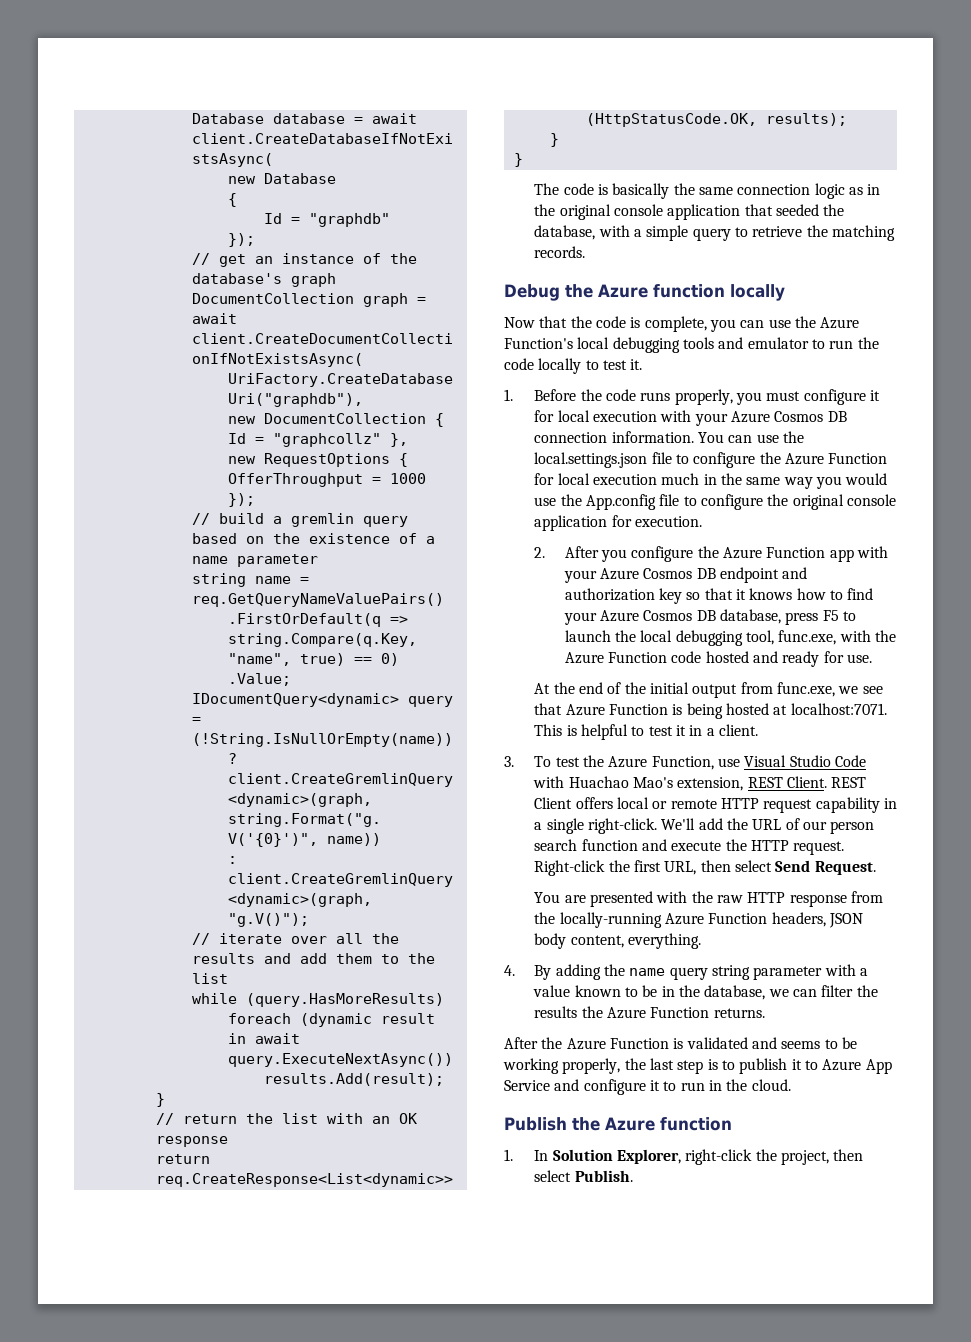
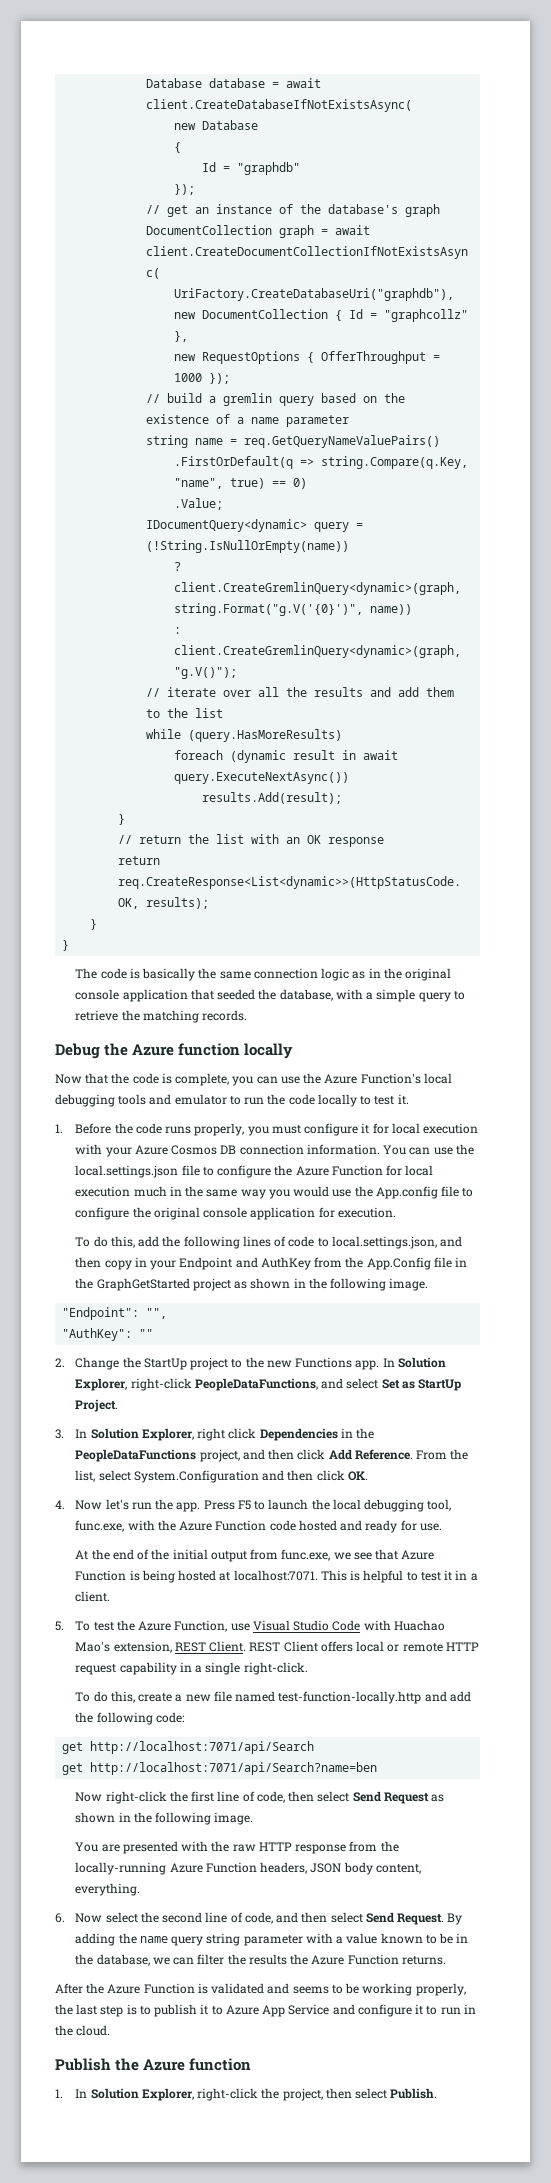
- 2. After you configure the Azure Function app with your Azure Cosmos DB endpoint and authorization key so that it knows how to find your Azure Cosmos DB database, press F5 to launch the local debugging tool, func.exe, with the Azure Function code hosted and ready for use.
+ To do this, add the following lines of code to local.settings.json, and then copy in your Endpoint and AuthKey from the App.Config file in the GraphGetStarted project as shown in the following image.
+ "Endpoint": "",
+ "AuthKey": ""
+ 2. Change the StartUp project to the new Functions app. In Solution Explorer, right-click PeopleDataFunctions, and select Set as StartUp Project.
+ 3. In Solution Explorer, right click Dependencies in the PeopleDataFunctions project, and then click Add Reference. From the list, select System.Configuration and then click OK.
+ 4. Now let's run the app. Press F5 to launch the local debugging tool, func.exe, with the Azure Function code hosted and ready for use.
- 3. To test the Azure Function, use Visual Studio Code with Huachao Mao's extension, REST Client.
+ 5. To test the Azure Function, use Visual Studio Code with Huachao Mao's extension, REST Client.
- REST Client offers local or remote HTTP request capability in a single right-click. We'll add the URL of our person search function and execute the HTTP request. Right-click the first URL, then select Send Request.
+ REST Client offers local or remote HTTP request capability in a single right-click.
+ To do this, create a new file named test-function-locally.http and add the following code:
+ get http://localhost:7071/api/Search
+ get http://localhost:7071/api/Search?name=ben
+ Now right-click the first line of code, then select Send Request as shown in the following image.
- 4. By adding the name query string parameter with a value known to be in the database, we can filter the results the Azure Function returns.
+ 6. Now select the second line of code, and then select Send Request. By adding the name query string parameter with a value known to be in the database, we can filter the results the Azure Function returns.

